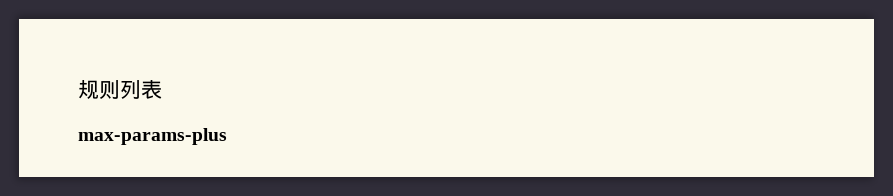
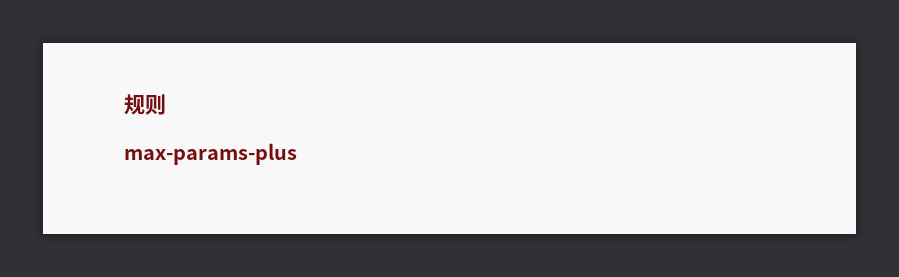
- 规则列表
+ 规则

